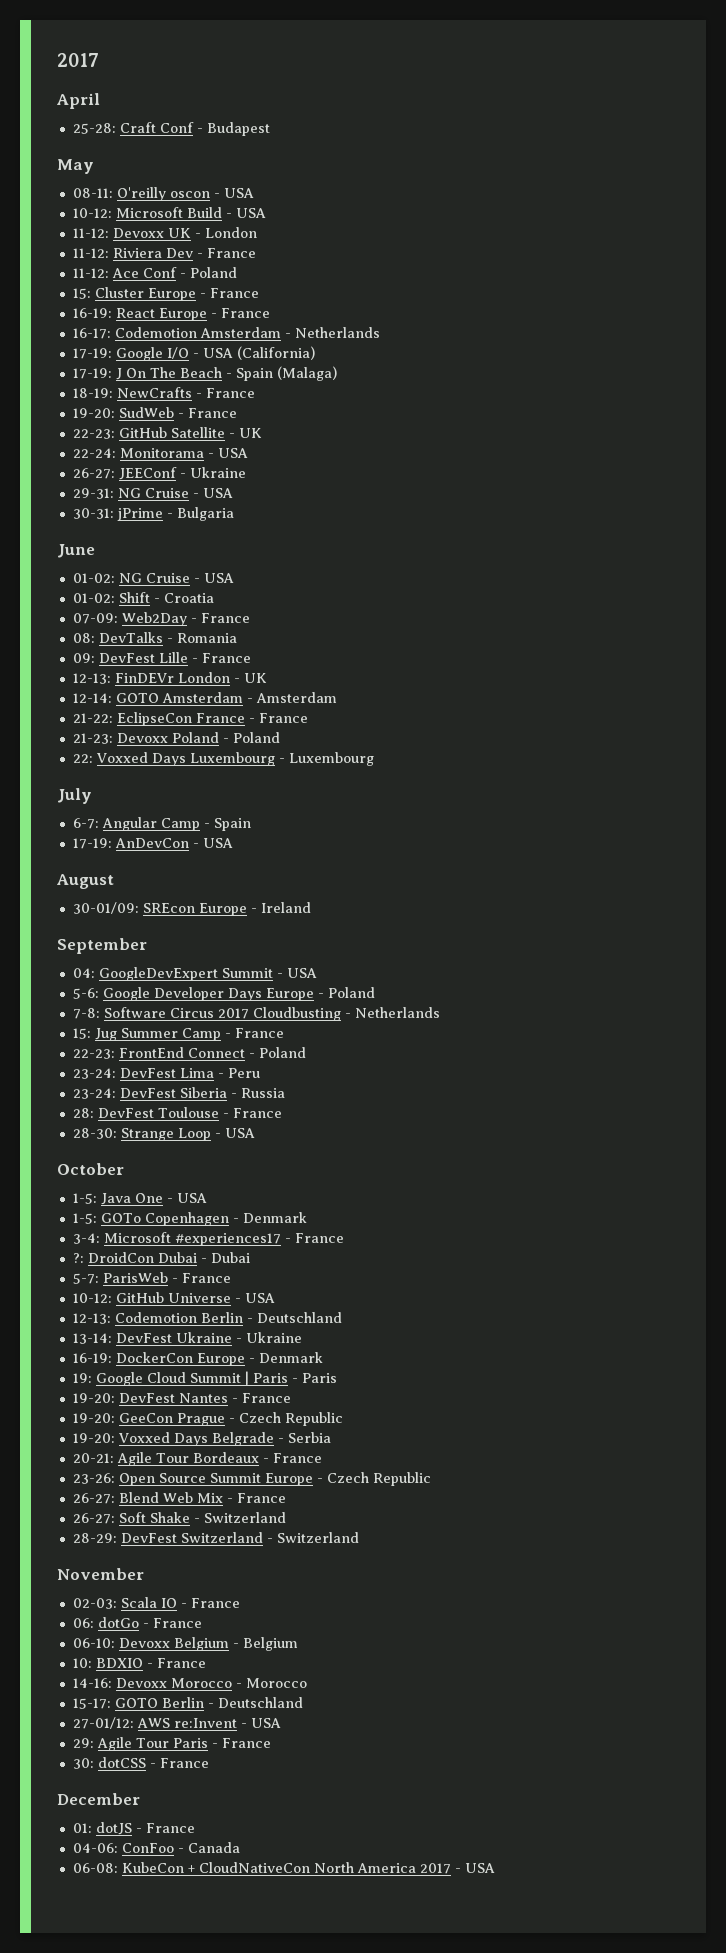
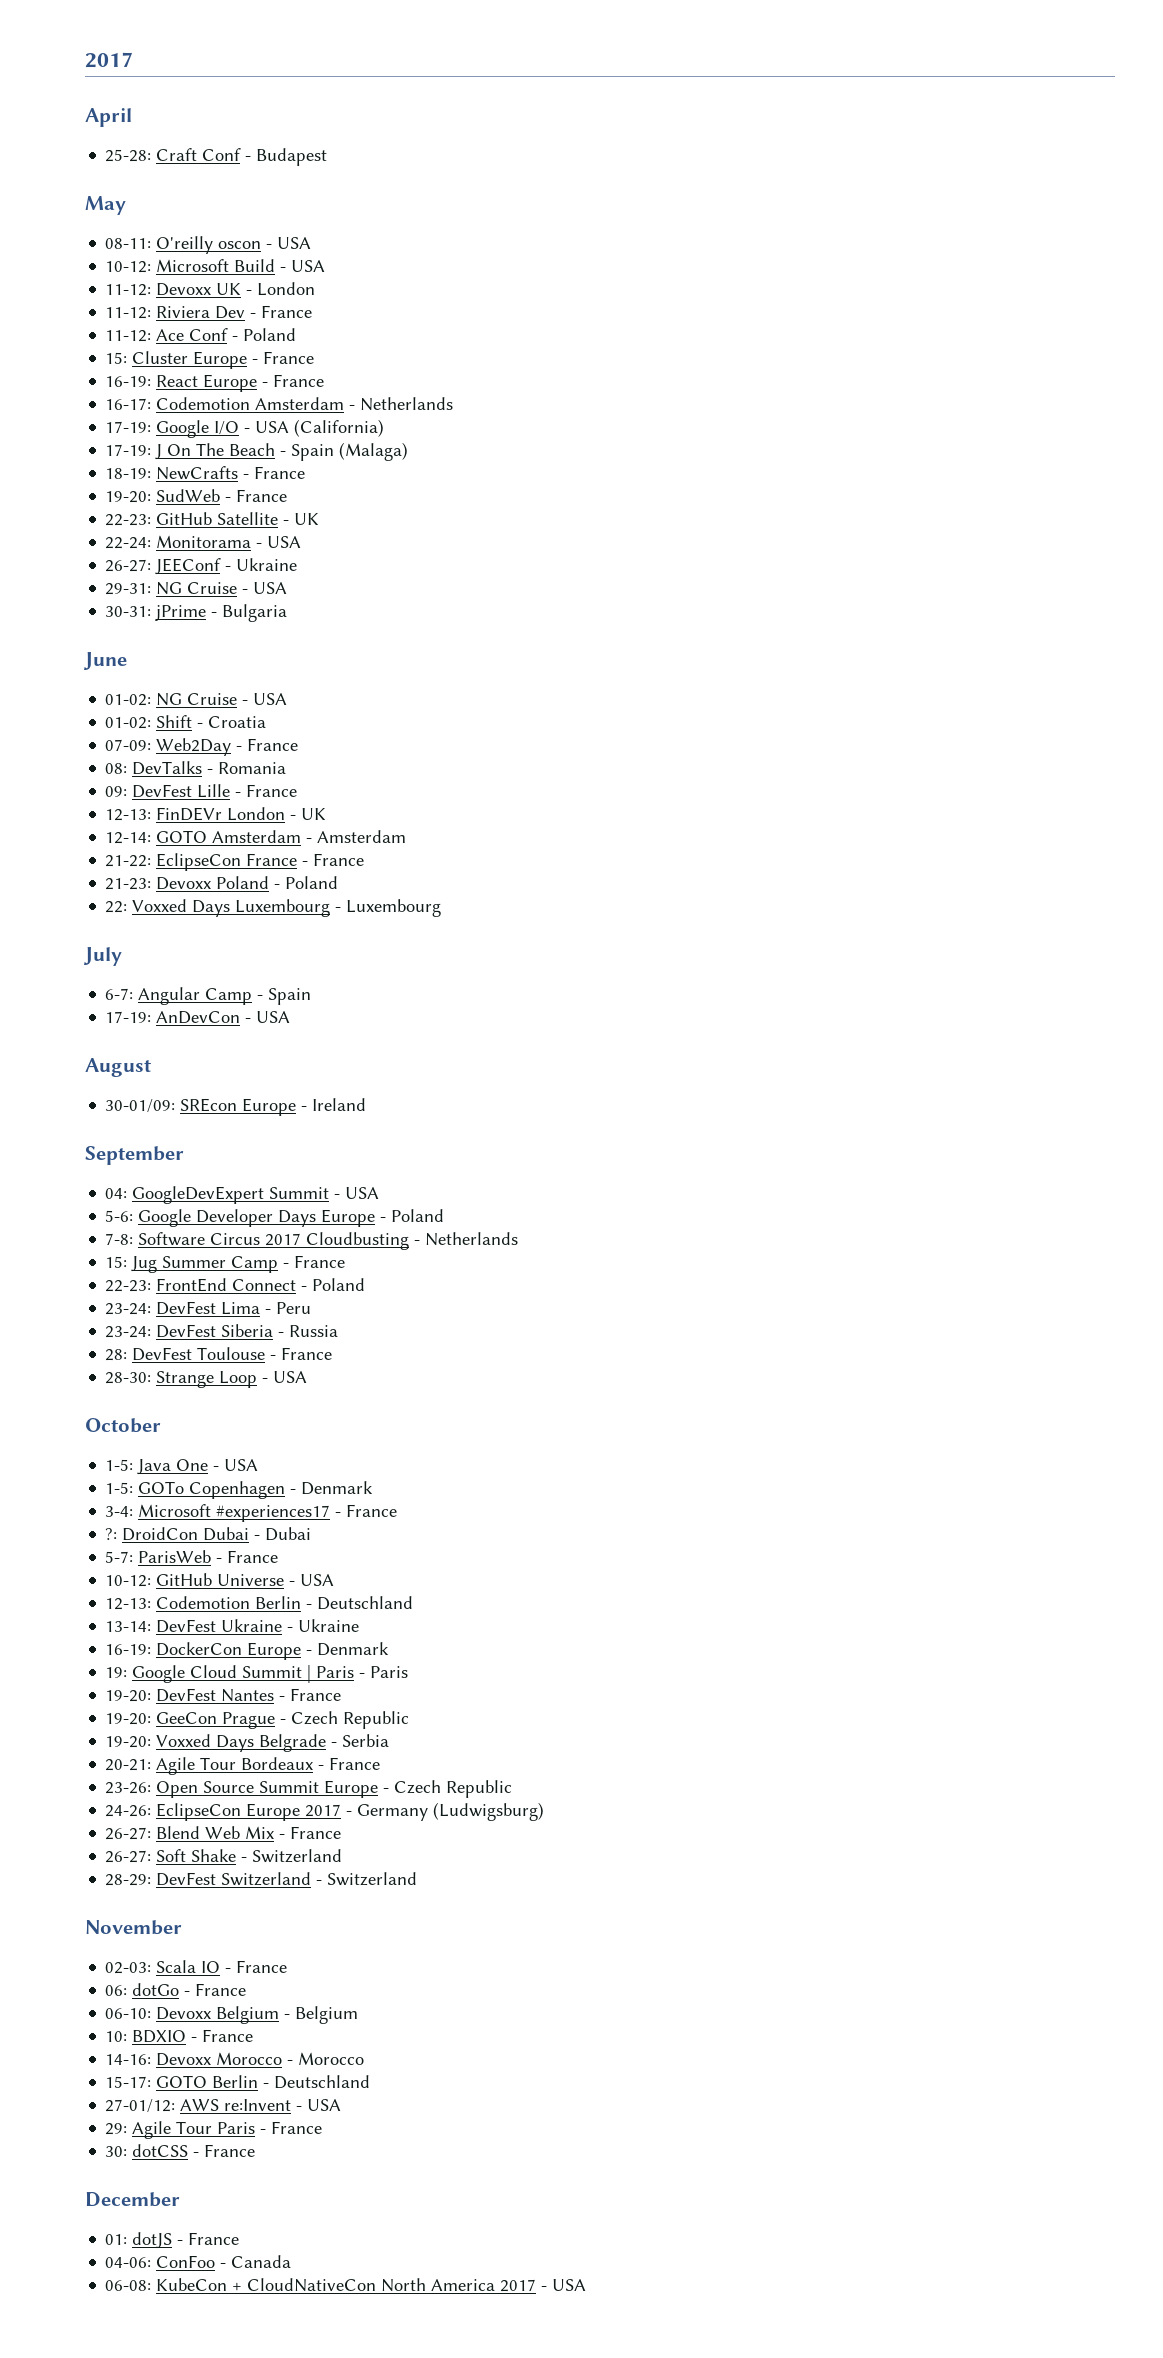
+ 24-26: EclipseCon Europe 2017 - Germany (Ludwigsburg)

